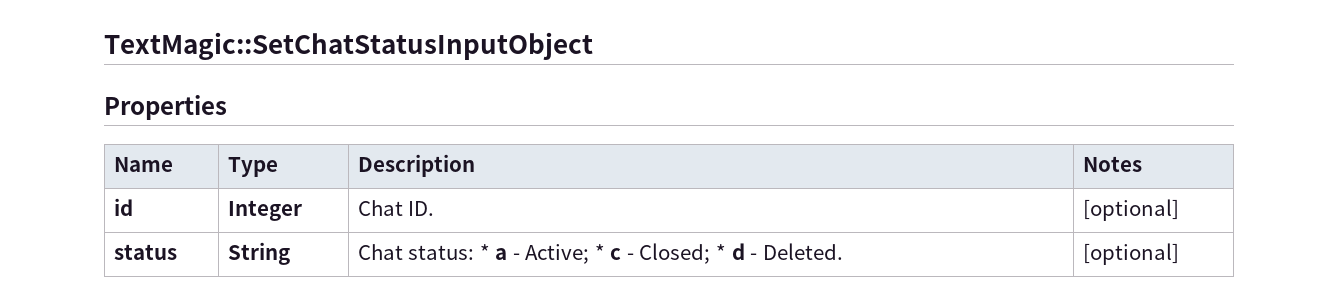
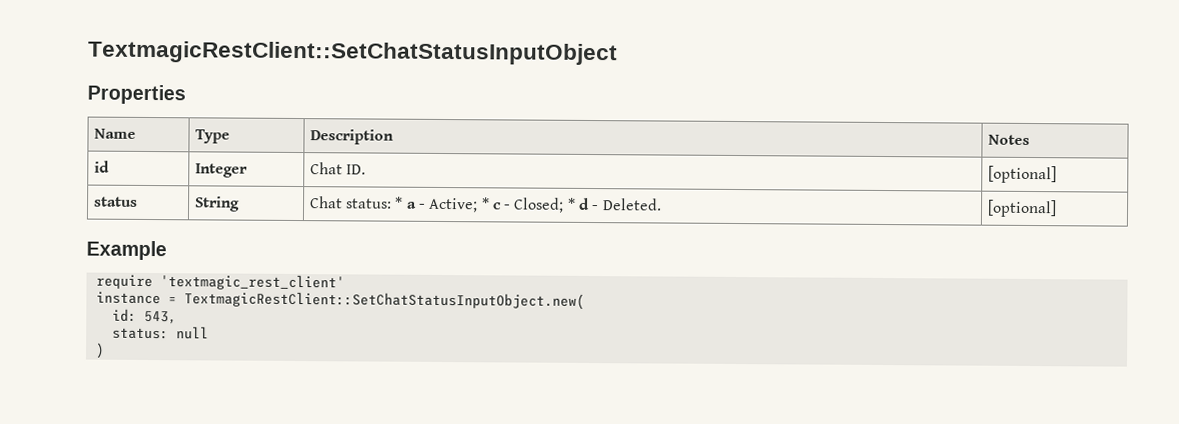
- TextMagic::SetChatStatusInputObject
+ TextmagicRestClient::SetChatStatusInputObject
+ Example
+ require 'textmagic_rest_client'
+ instance = TextmagicRestClient::SetChatStatusInputObject.new(
+ id: 543,
+ status: null
+ )

